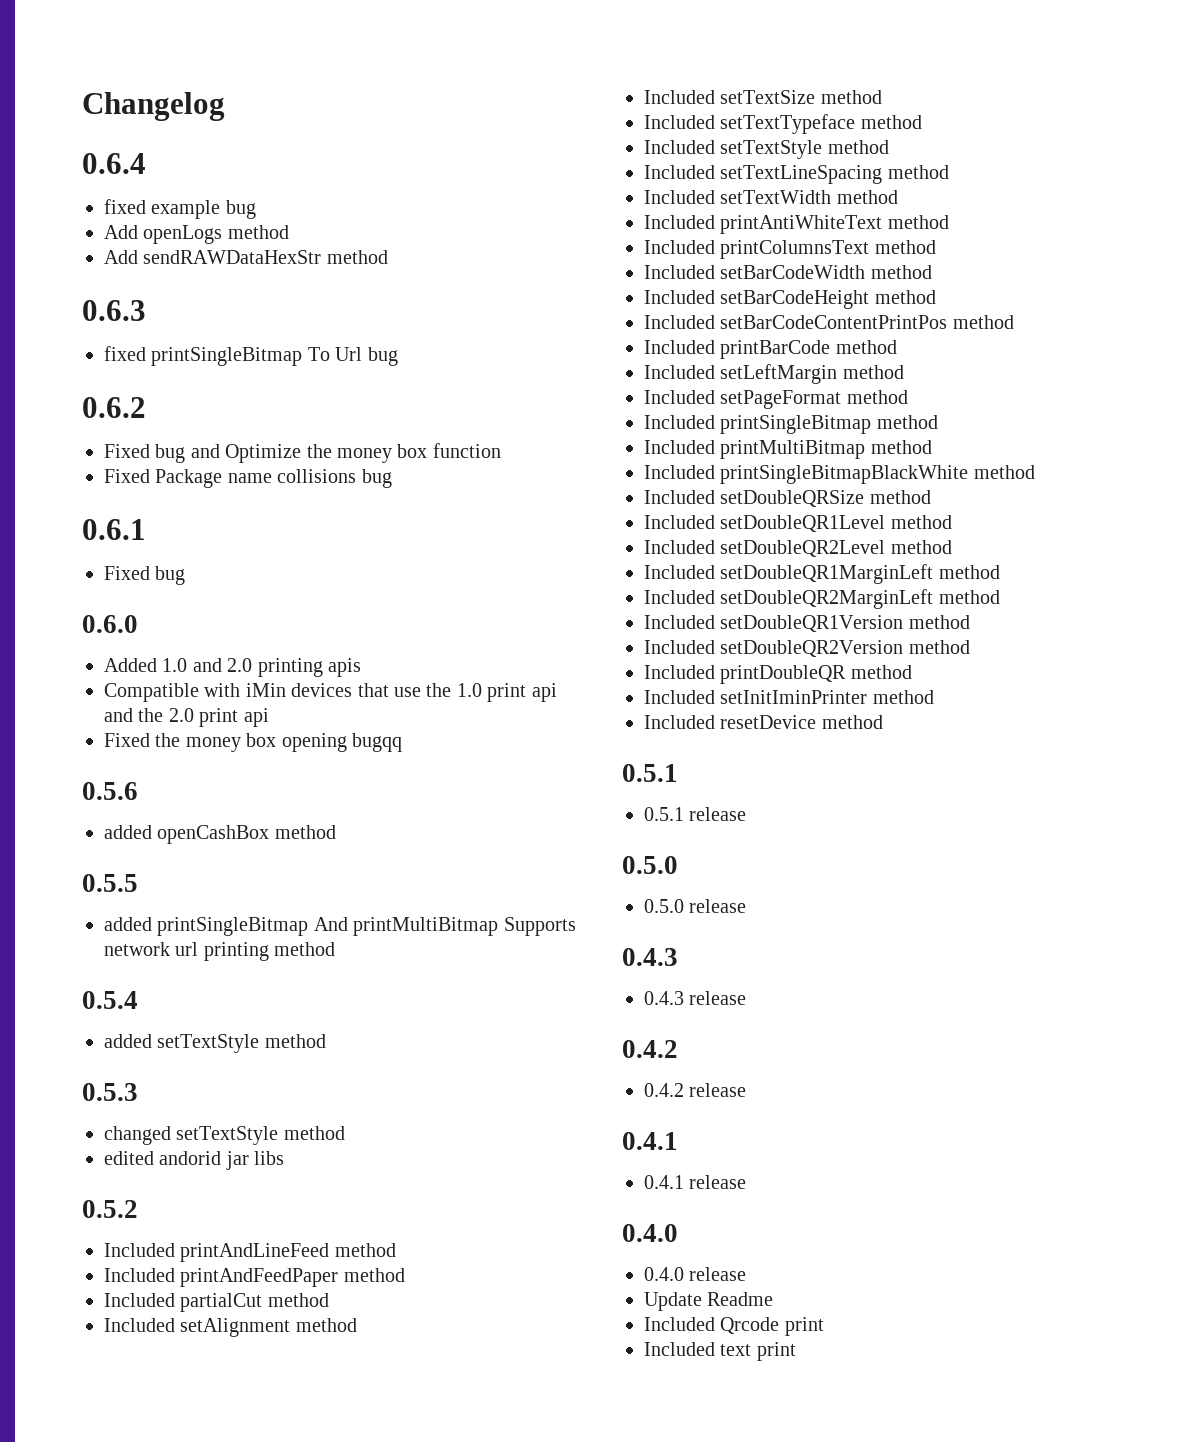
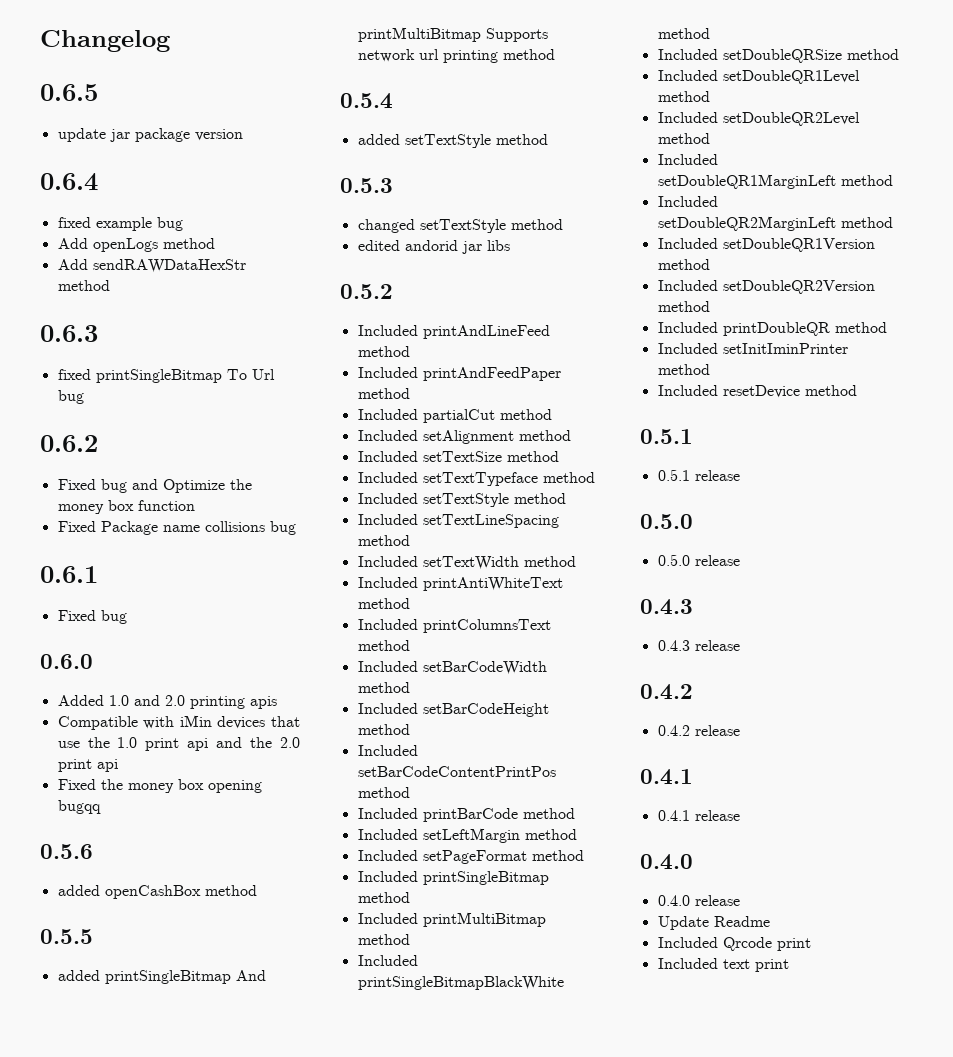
+ 0.6.5
+ update jar package version

